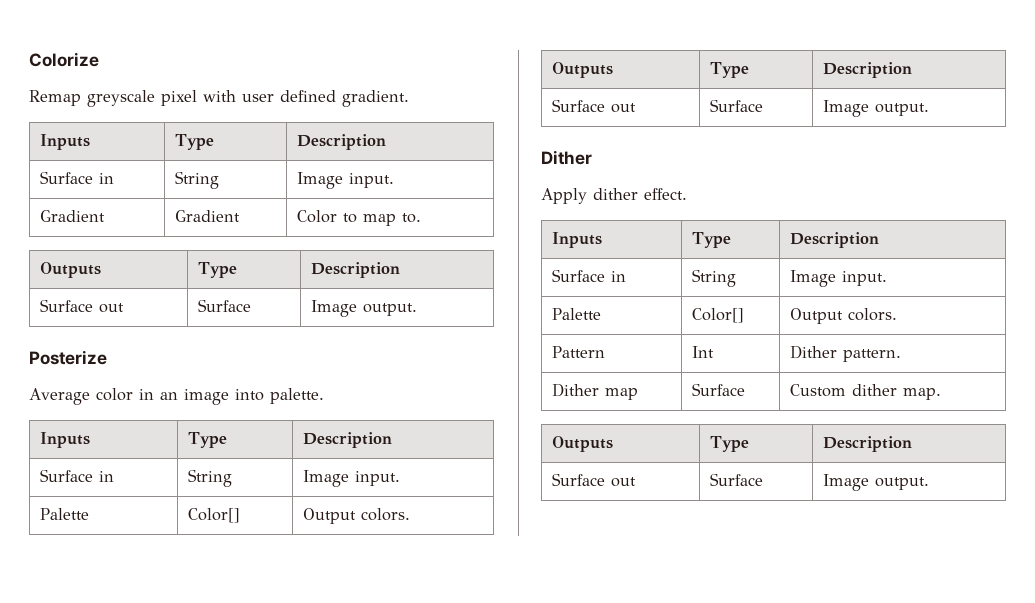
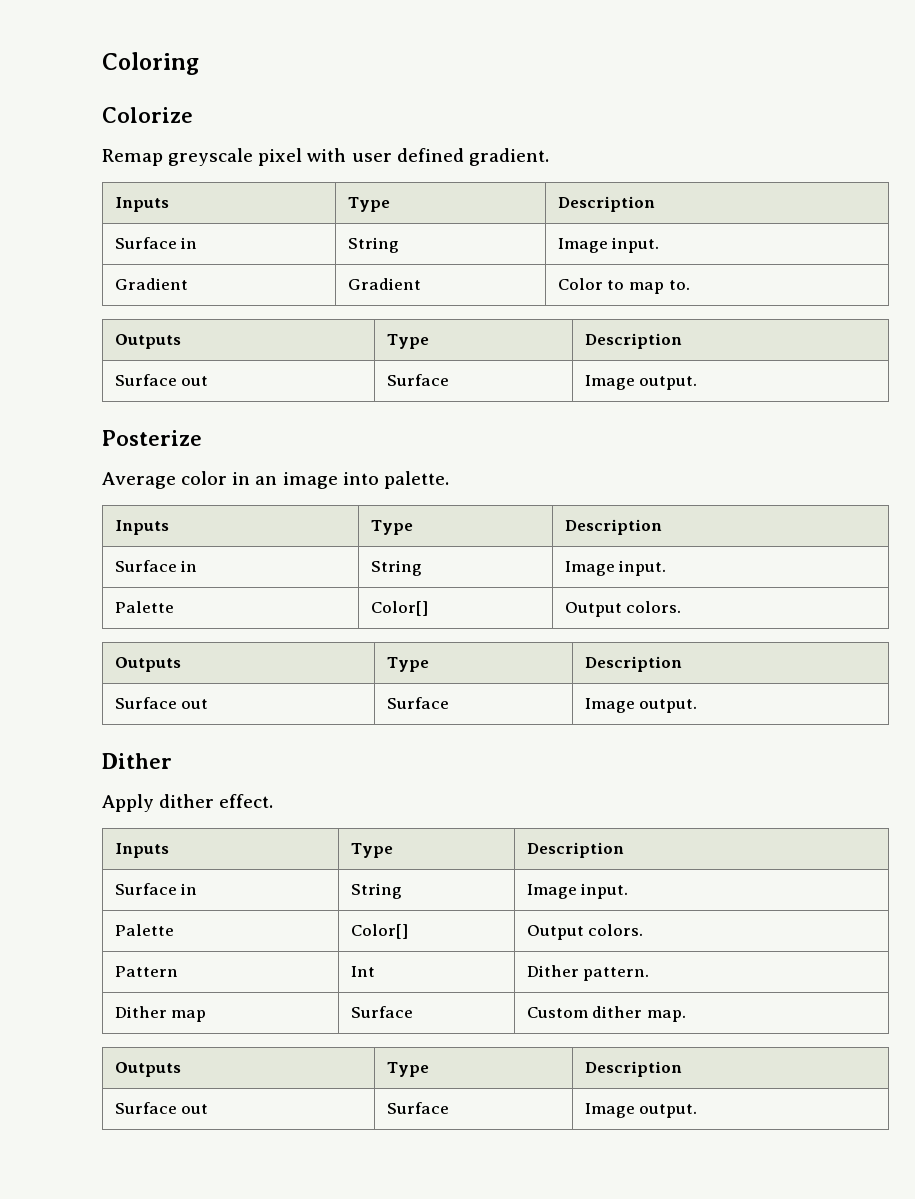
+ Coloring

